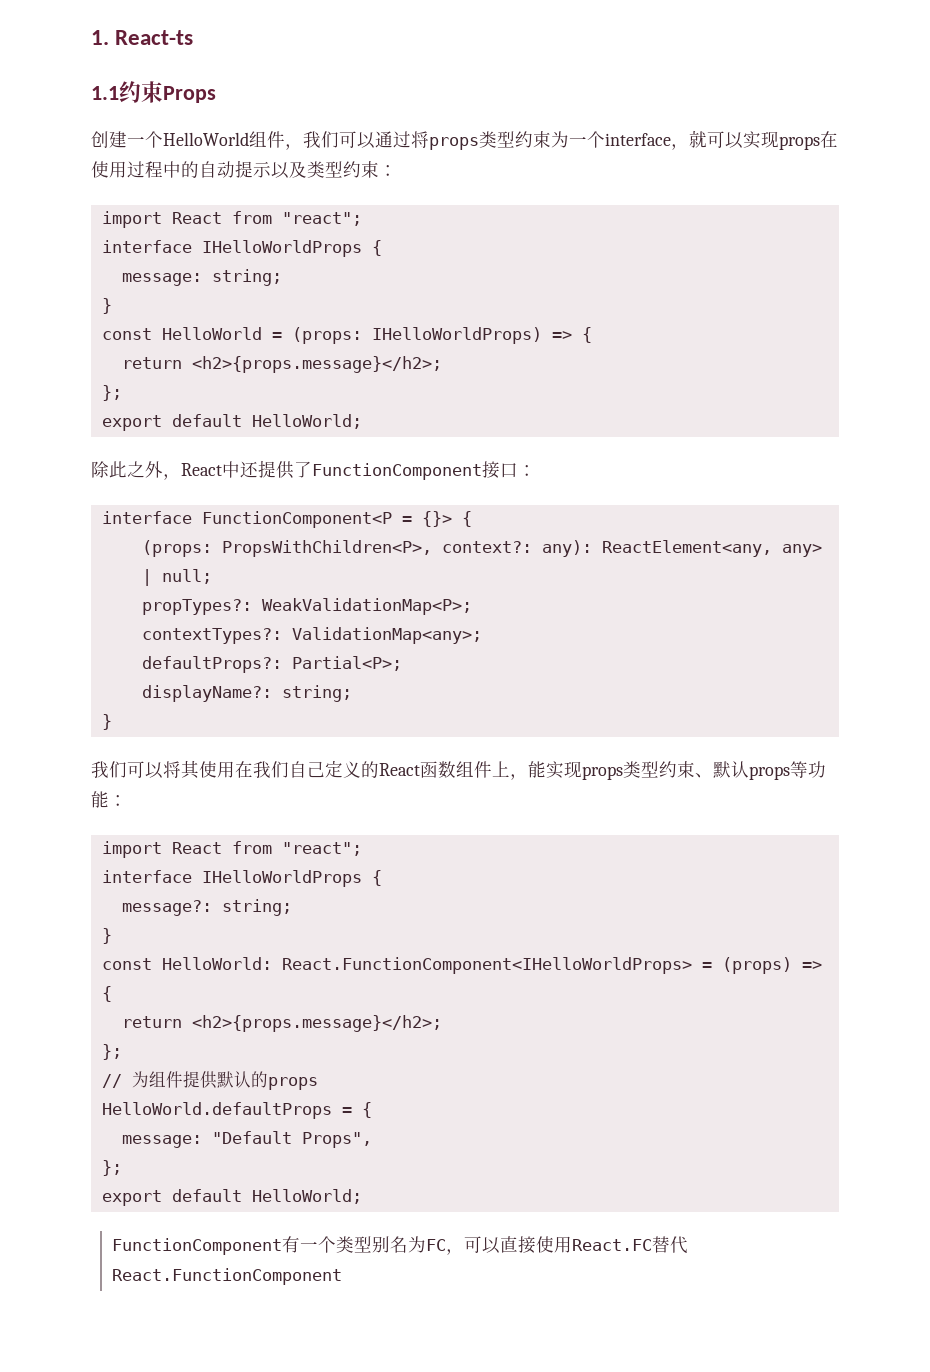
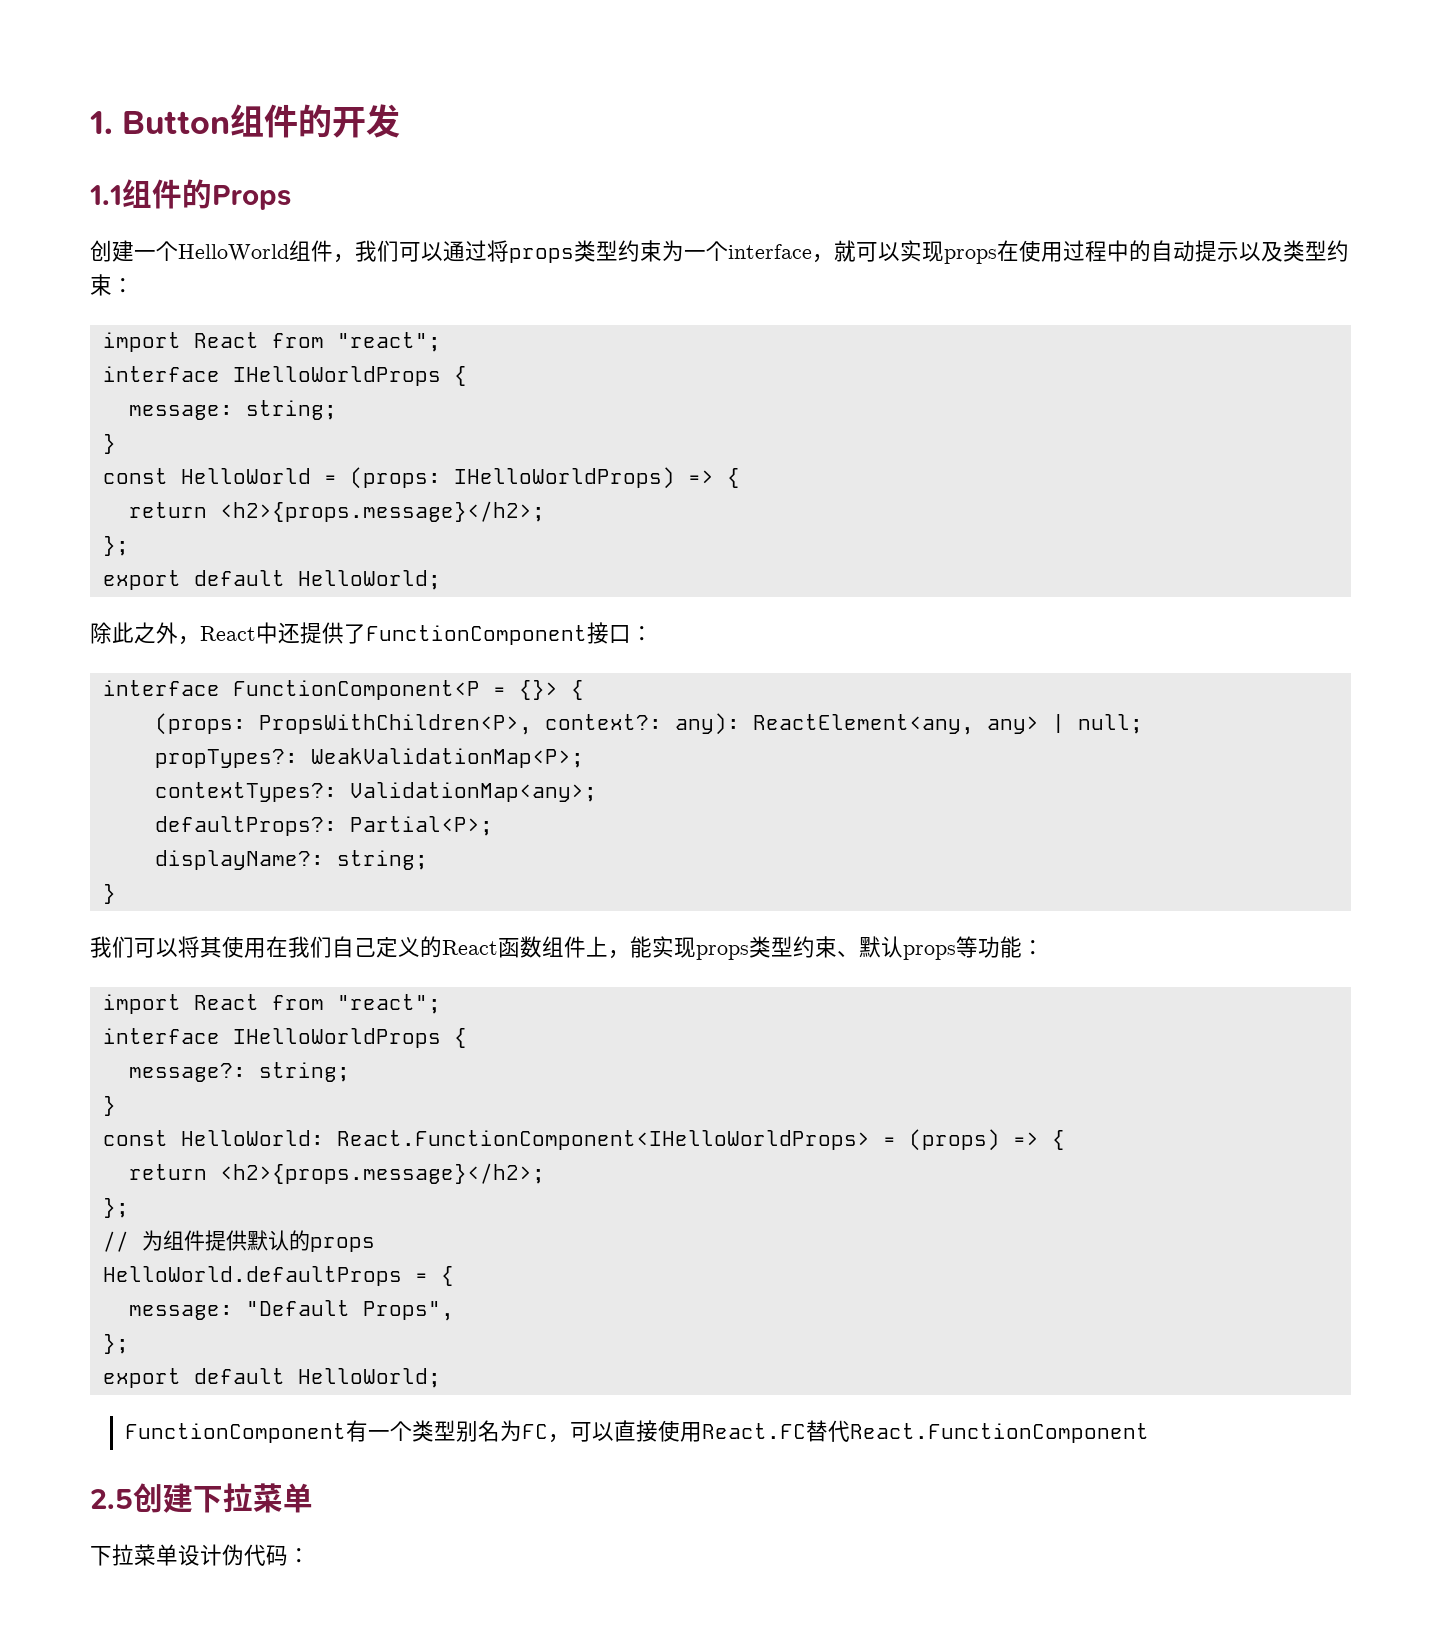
- 1. React-ts
+ 1. Button组件的开发
- 1.1约束Props
+ 1.1组件的Props
+ 2.5创建下拉菜单
+ 下拉菜单设计伪代码：

